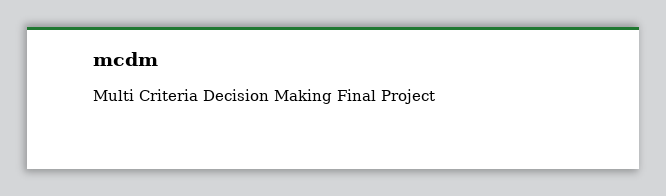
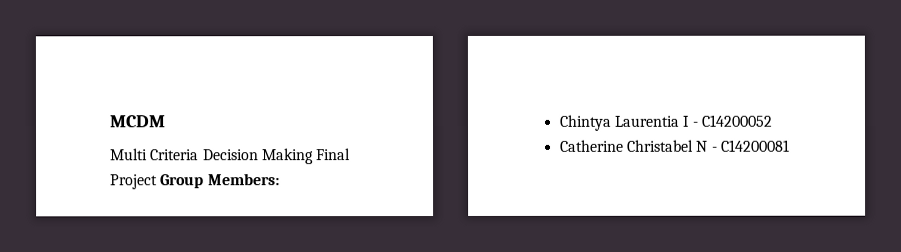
- mcdm
+ MCDM
- Multi Criteria Decision Making Final Project
+ Multi Criteria Decision Making Final Project Group Members:
+ Chintya Laurentia I - C14200052
+ Catherine Christabel N - C14200081

